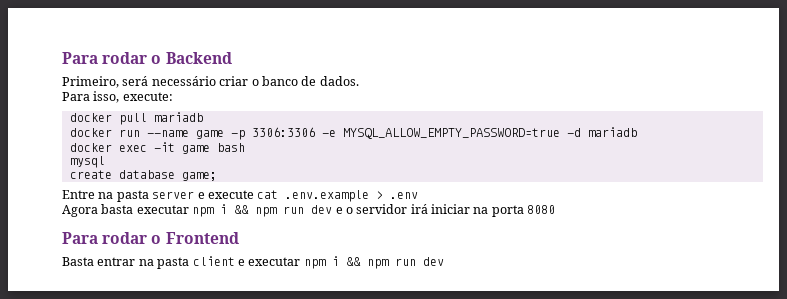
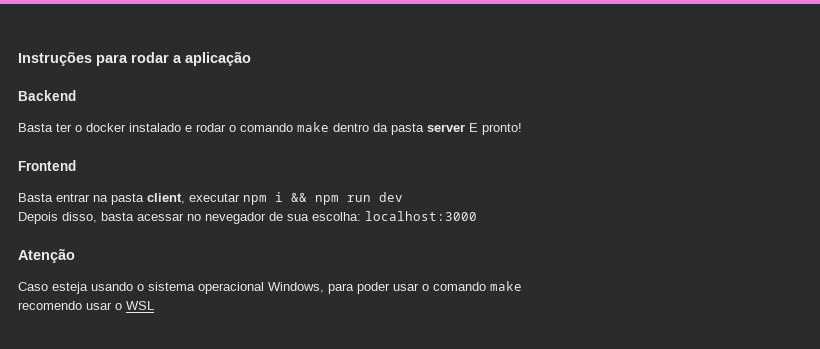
- Para rodar o Backend
- Primeiro, será necessário criar o banco de dados.
- Para isso, execute:
- docker pull mariadb
- docker run --name game -p 3306:3306 -e MYSQL_ALLOW_EMPTY_PASSWORD=true -d mariadb
- docker exec -it game bash
- mysql
- create database game;
- Entre na pasta server e execute cat .env.example > .env
- Agora basta executar npm i && npm run dev e o servidor irá iniciar na porta 8080
- Para rodar o Frontend
- Basta entrar na pasta client e executar npm i && npm run dev
+ Instruções para rodar a aplicação
+ Backend
+ Basta ter o docker instalado e rodar o comando make dentro da pasta server E pronto!
+ Frontend
+ Basta entrar na pasta client, executar npm i && npm run dev
+ Depois disso, basta acessar no nevegador de sua escolha: localhost:3000
+ Atenção
+ Caso esteja usando o sistema operacional Windows, para poder usar o comando make
+ recomendo usar o WSL

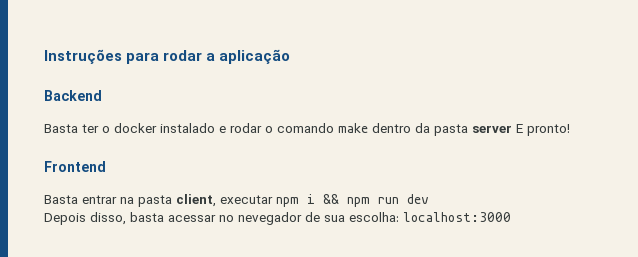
- Atenção
- Caso esteja usando o sistema operacional Windows, para poder usar o comando make
- recomendo usar o WSL

